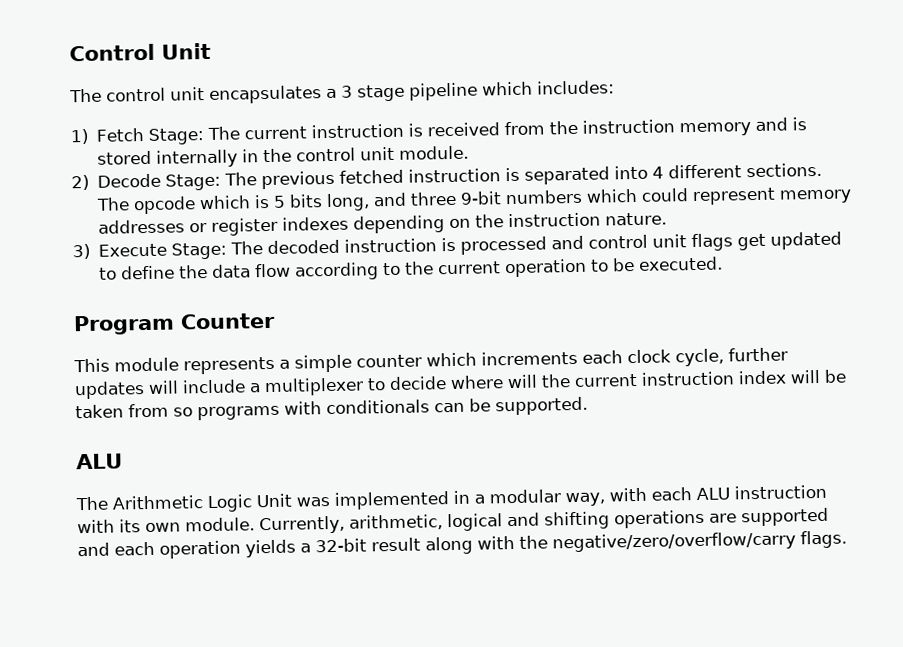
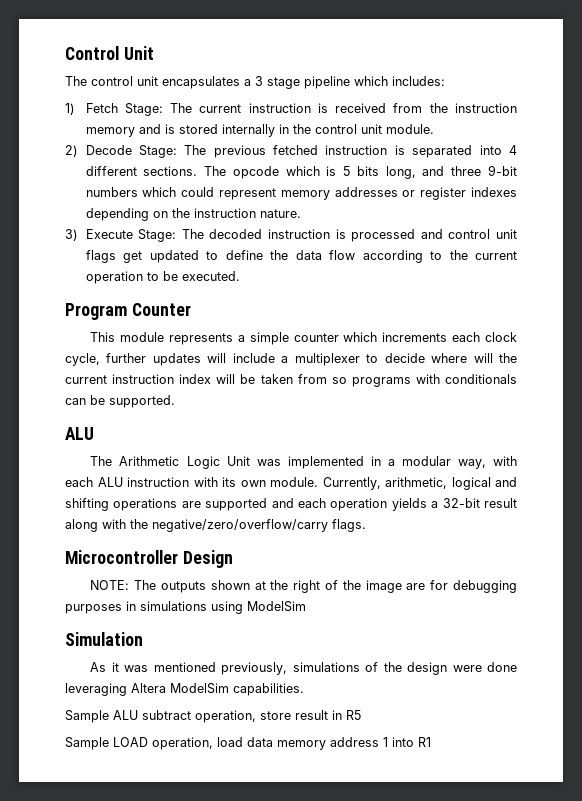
+ Microcontroller Design
+ NOTE: The outputs shown at the right of the image are for debugging purposes in simulations using ModelSim
+ Simulation
+ As it was mentioned previously, simulations of the design were done leveraging Altera ModelSim capabilities.
+ Sample ALU subtract operation, store result in R5
+ Sample LOAD operation, load data memory address 1 into R1

